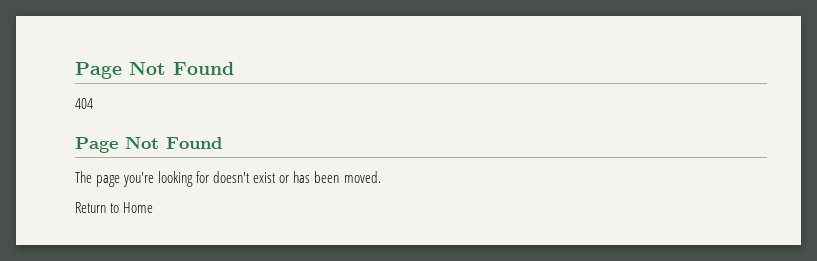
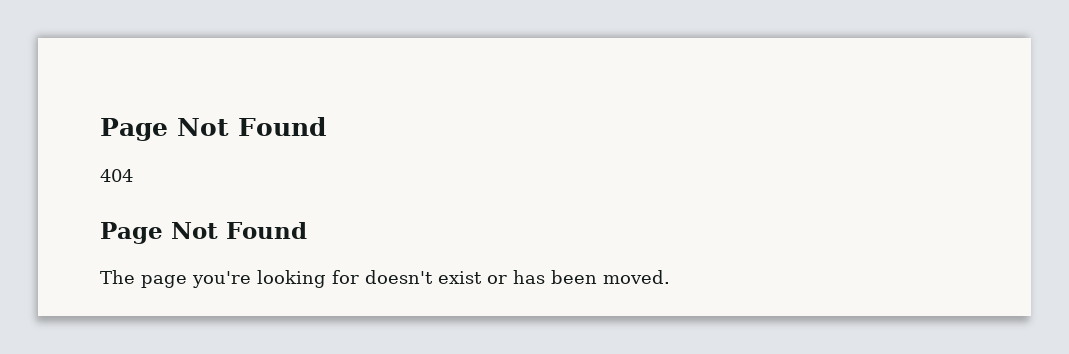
- Return to Home

